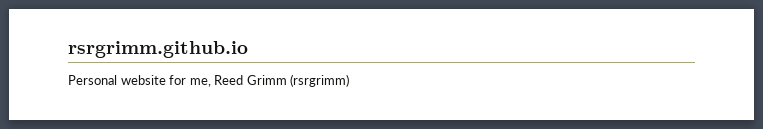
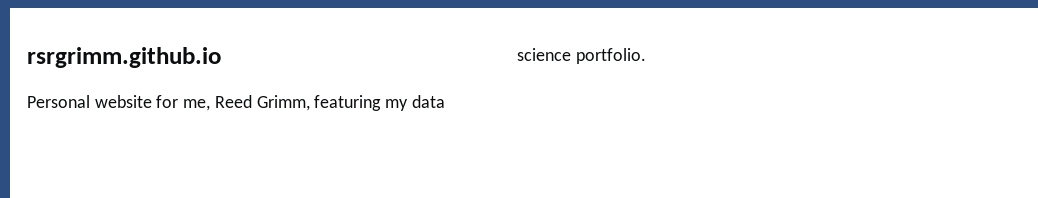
- Personal website for me, Reed Grimm (rsrgrimm)
+ Personal website for me, Reed Grimm, featuring my data science portfolio.

